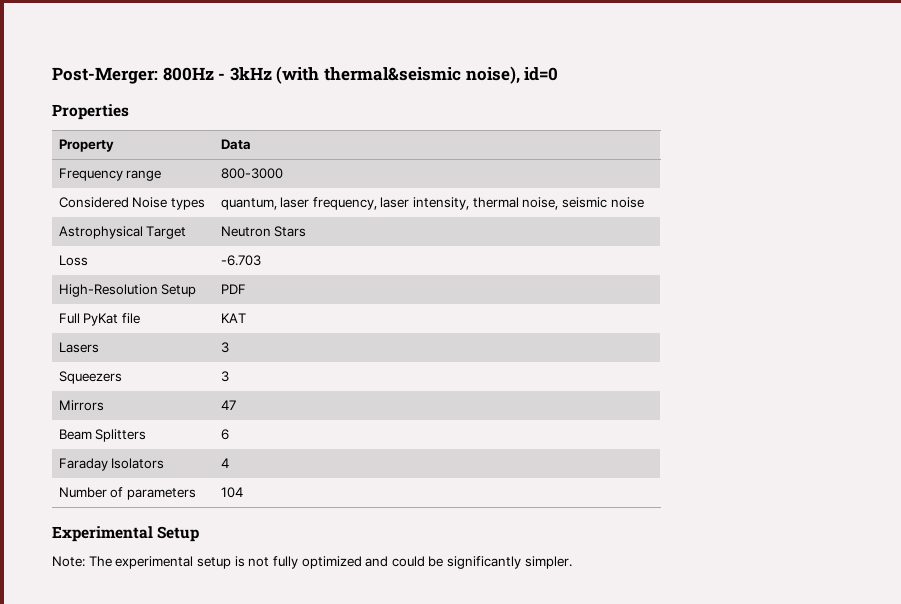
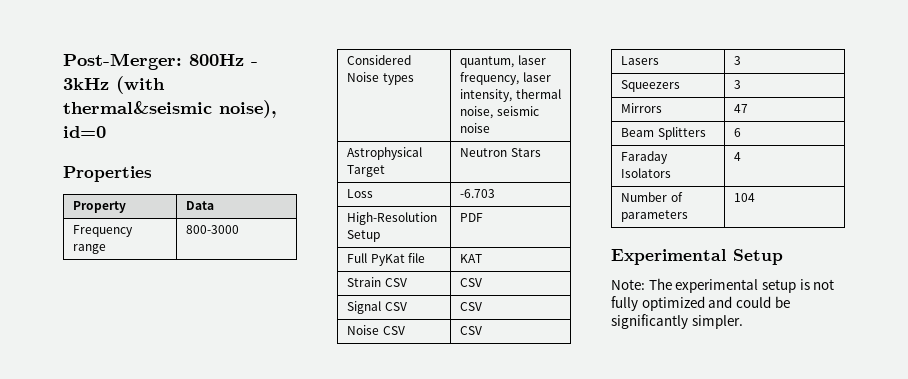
+ Strain CSV | CSV
+ Signal CSV | CSV
+ Noise CSV | CSV

